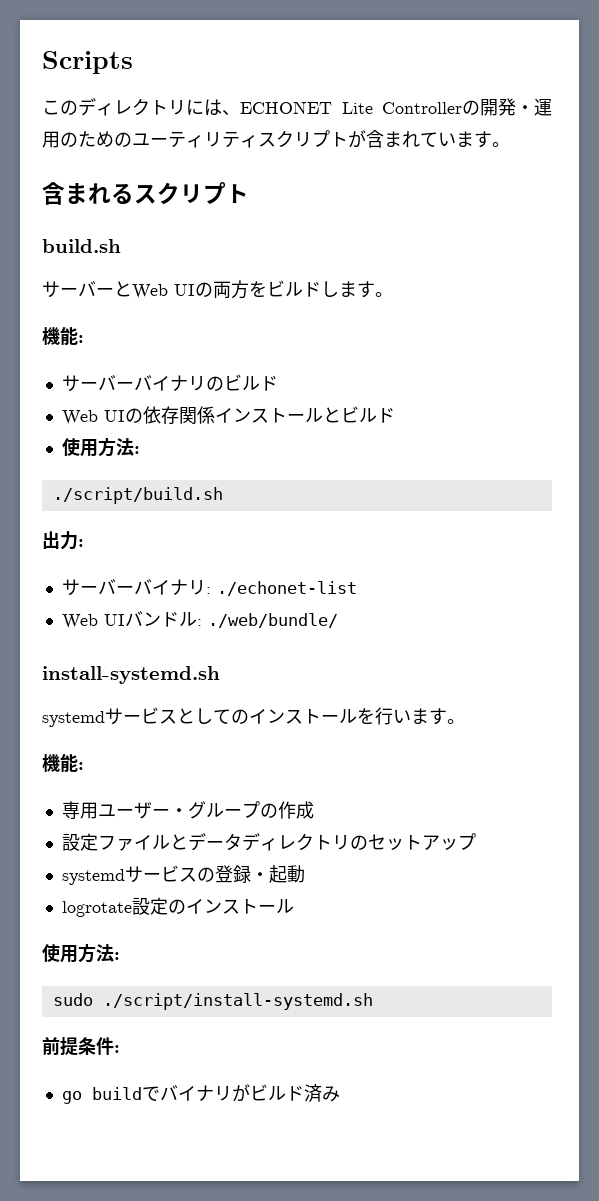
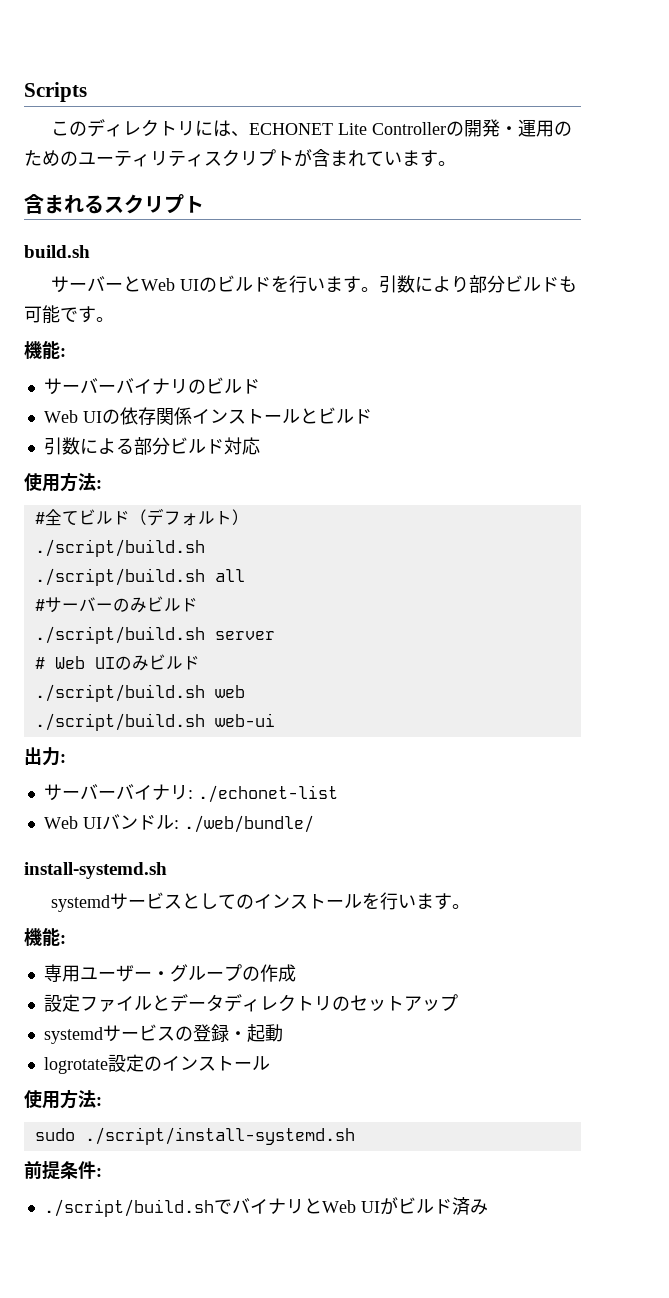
- サーバーとWeb UIの両方をビルドします。
+ サーバーとWeb UIのビルドを行います。引数により部分ビルドも可能です。
  Web UIの依存関係インストールとビルド
+ 引数による部分ビルド対応
  使用方法:
+ #全てビルド（デフォルト）
  ./script/build.sh
+ ./script/build.sh all
+ #サーバーのみビルド
+ ./script/build.sh server
+ # Web UIのみビルド
+ ./script/build.sh web
+ ./script/build.sh web-ui
- go buildでバイナリがビルド済み
+ ./script/build.shでバイナリとWeb UIがビルド済み

